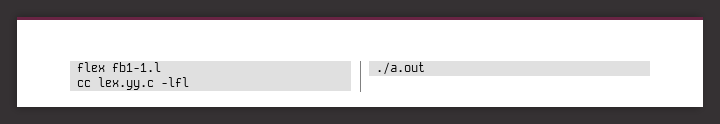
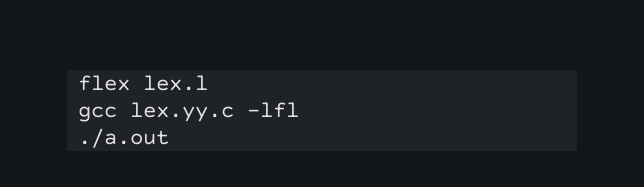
- flex fb1-1.l
- cc lex.yy.c -lfl
+ flex lex.l
+ gcc lex.yy.c -lfl

